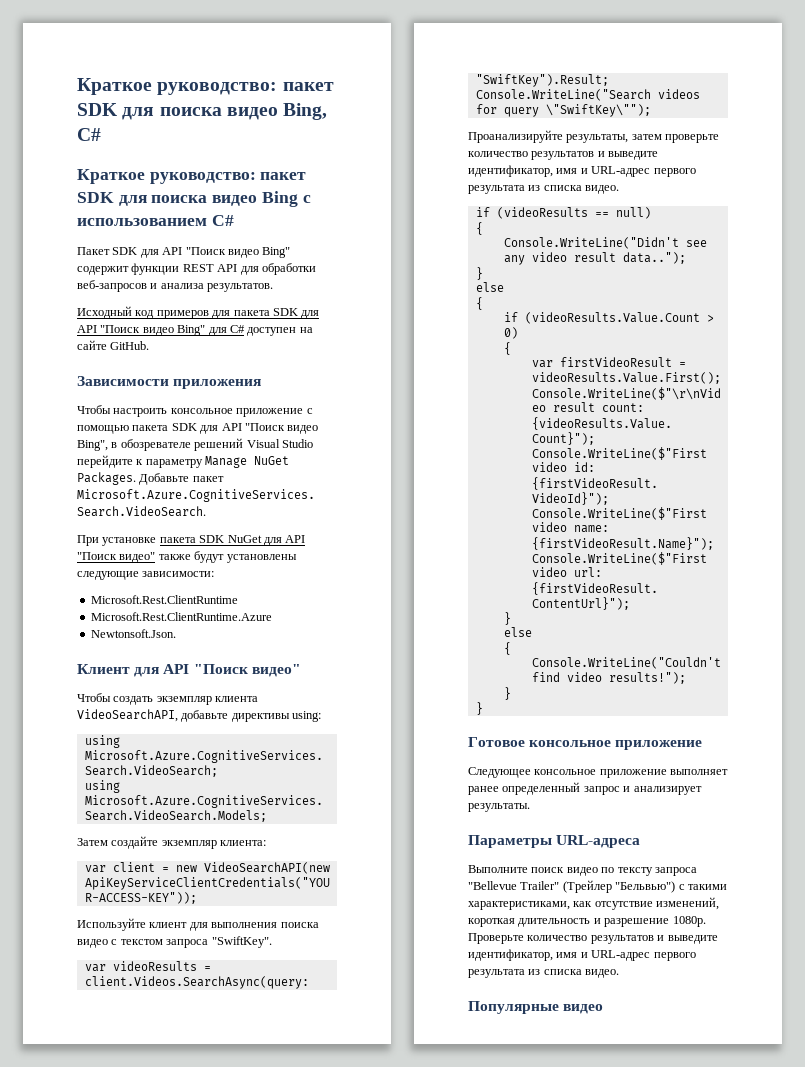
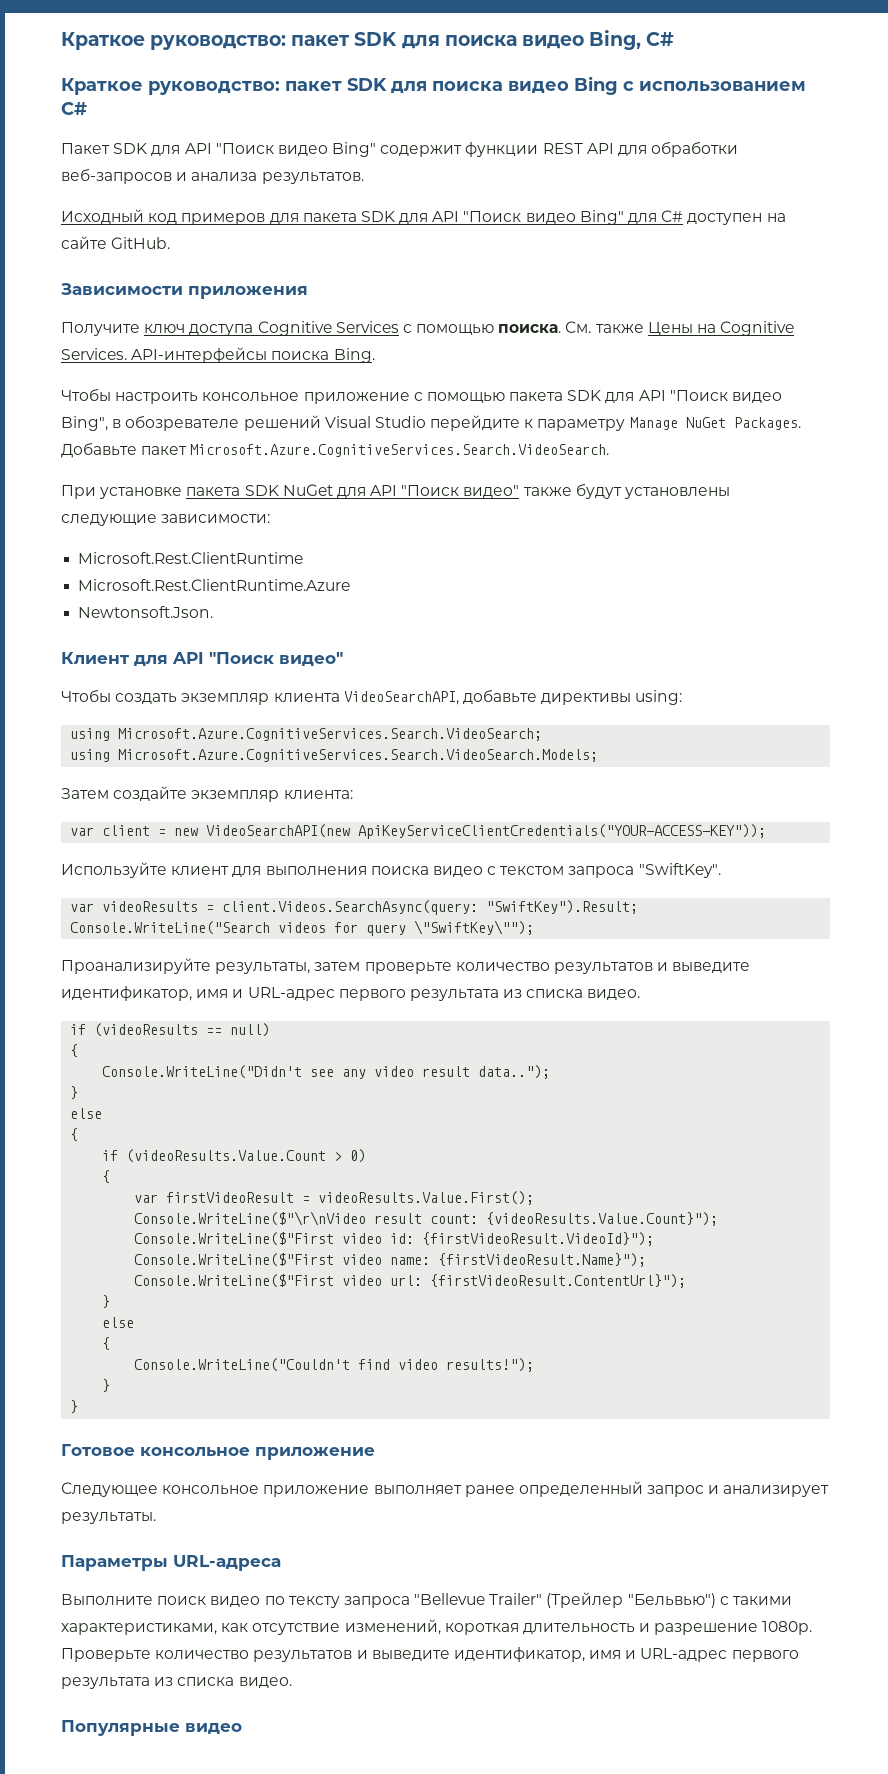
+ Получите ключ доступа Cognitive Services с помощью поиска. См. также Цены на Cognitive Services. API-интерфейсы поиска Bing.

